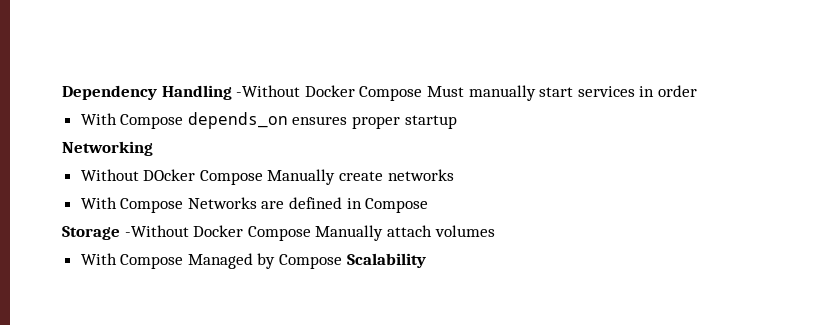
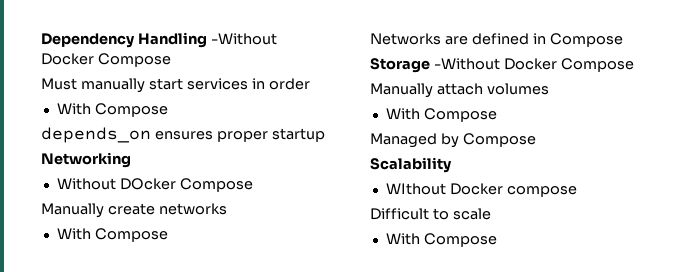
- Dependency Handling -Without Docker Compose Must manually start services in order
- With Compose depends_on ensures proper startup
+ Dependency Handling -Without Docker Compose
+ Must manually start services in order
+ With Compose
+ depends_on ensures proper startup
- Without DOcker Compose Manually create networks
- With Compose Networks are defined in Compose
+ Without DOcker Compose
+ Manually create networks
+ With Compose
+ Networks are defined in Compose
- Storage -Without Docker Compose Manually attach volumes
- With Compose Managed by Compose Scalability
+ Storage -Without Docker Compose
+ Manually attach volumes
+ With Compose
+ Managed by Compose
+ Scalability
+ WIthout Docker compose
+ Difficult to scale
+ With Compose

